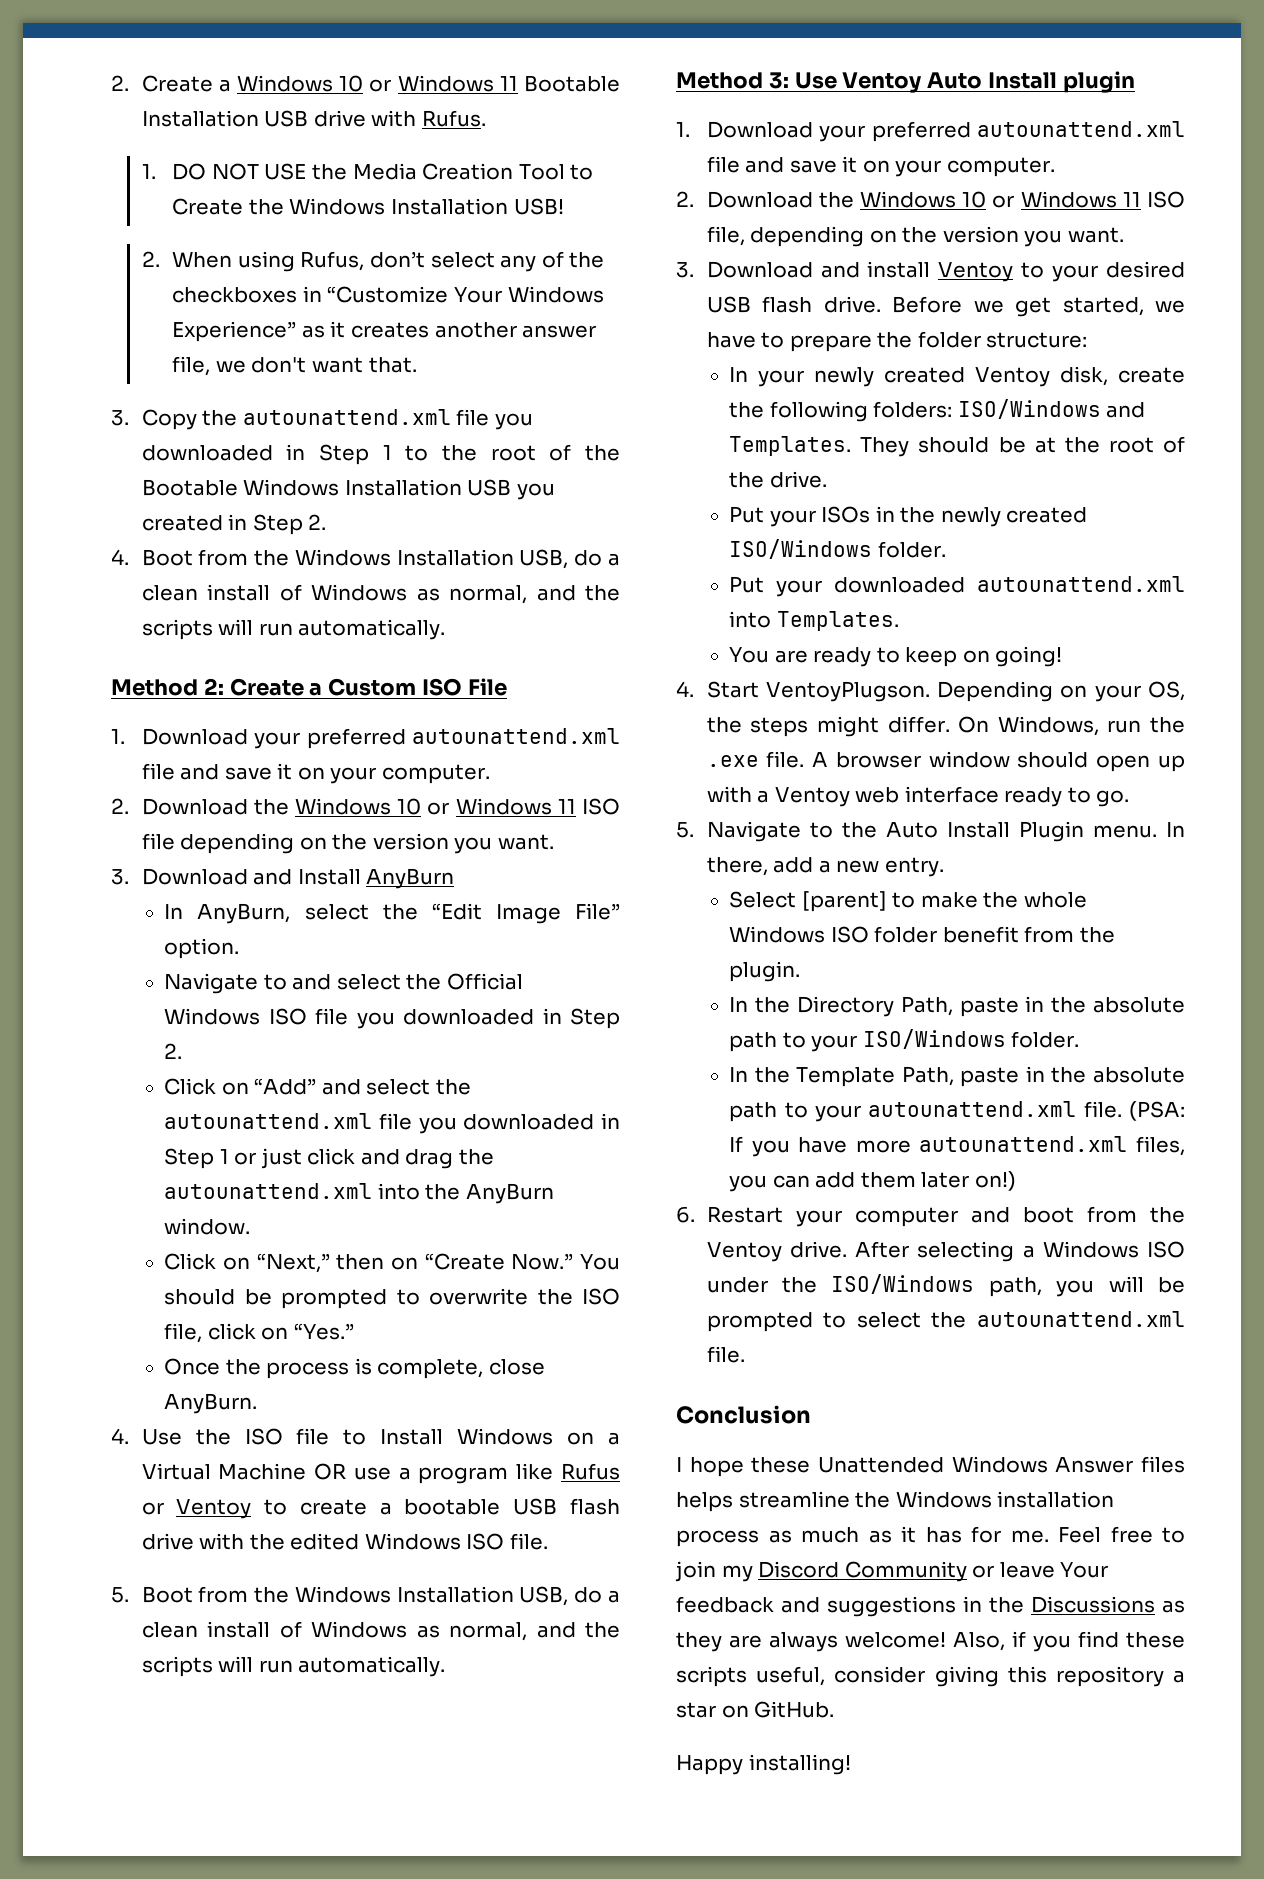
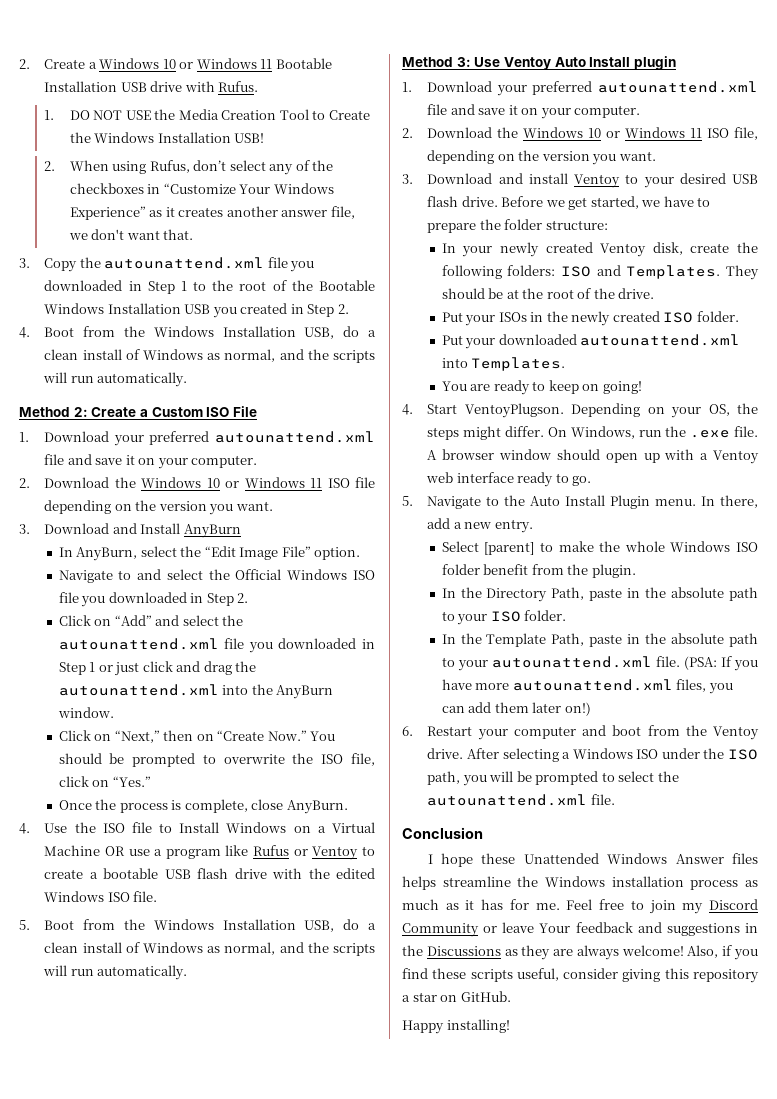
- In your newly created Ventoy disk, create the following folders: ISO/Windows and Templates.
+ In your newly created Ventoy disk, create the following folders: ISO and Templates.
- Put your ISOs in the newly created ISO/Windows folder.
+ Put your ISOs in the newly created ISO folder.
- In the Directory Path, paste in the absolute path to your ISO/Windows folder.
+ In the Directory Path, paste in the absolute path to your ISO folder.
- After selecting a Windows ISO under the ISO/Windows path, you will be prompted to select the autounattend.xml file.
+ After selecting a Windows ISO under the ISO path, you will be prompted to select the autounattend.xml file.

